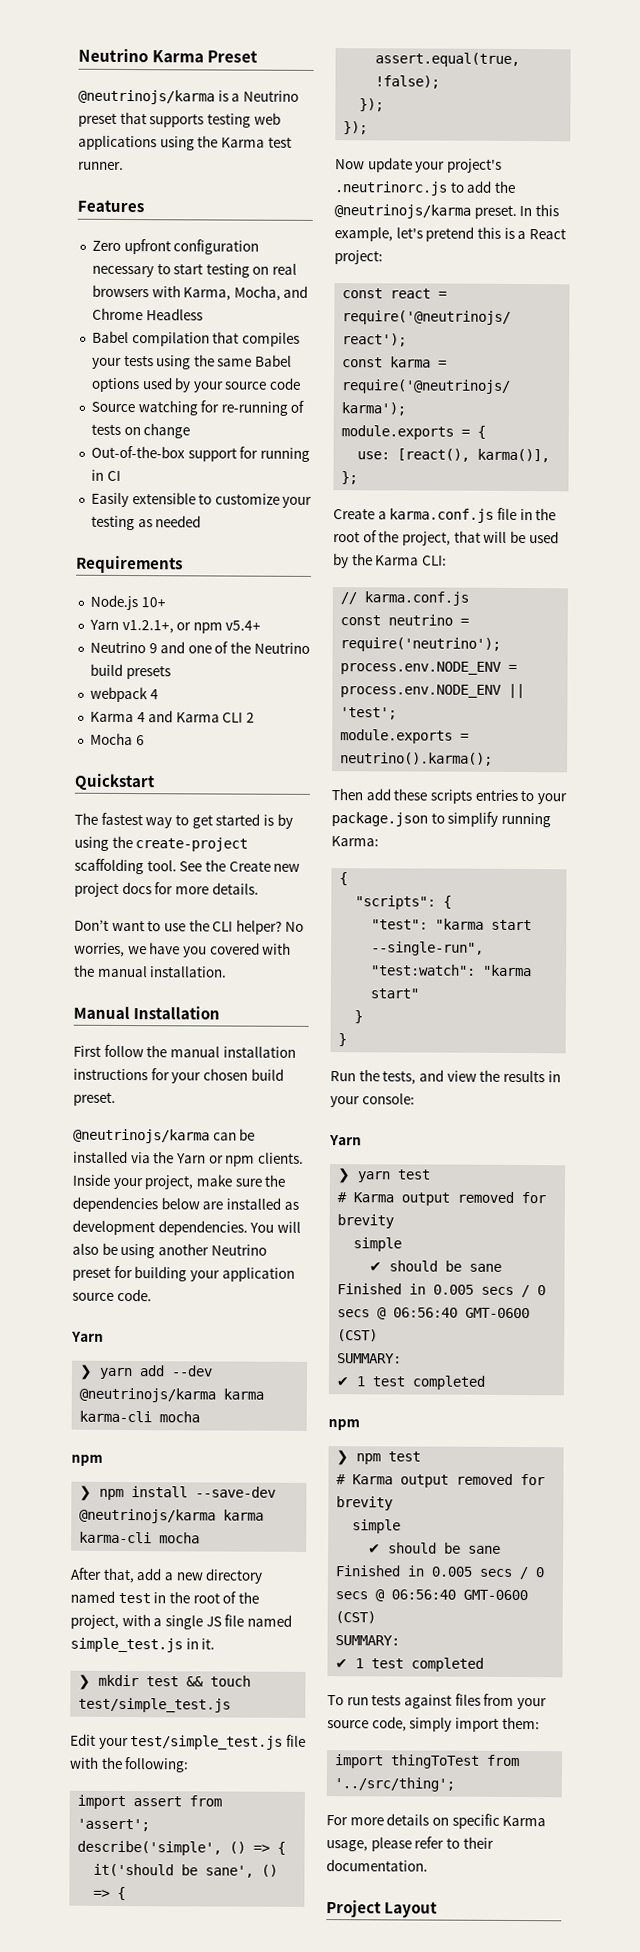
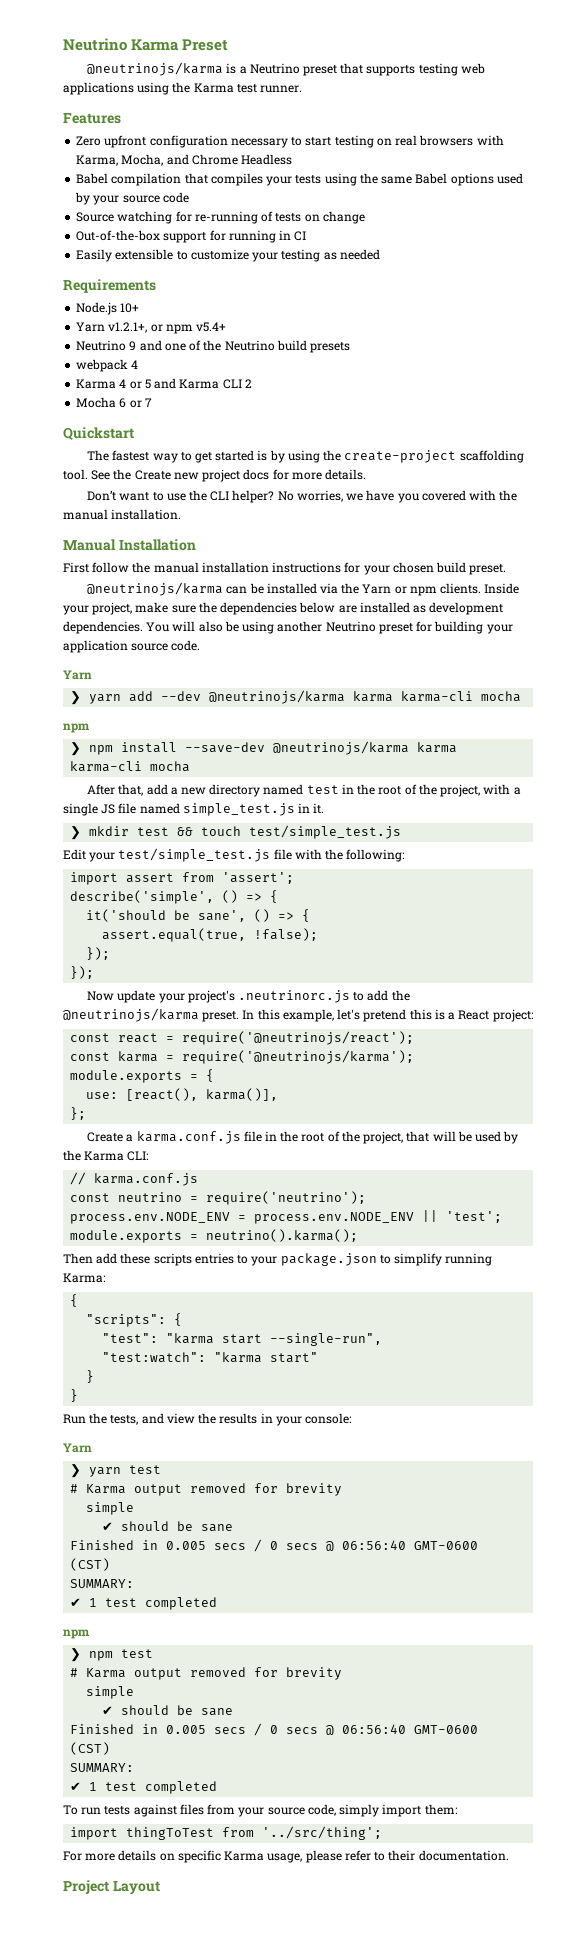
- Karma 4 and Karma CLI 2
+ Karma 4 or 5 and Karma CLI 2
- Mocha 6
+ Mocha 6 or 7

